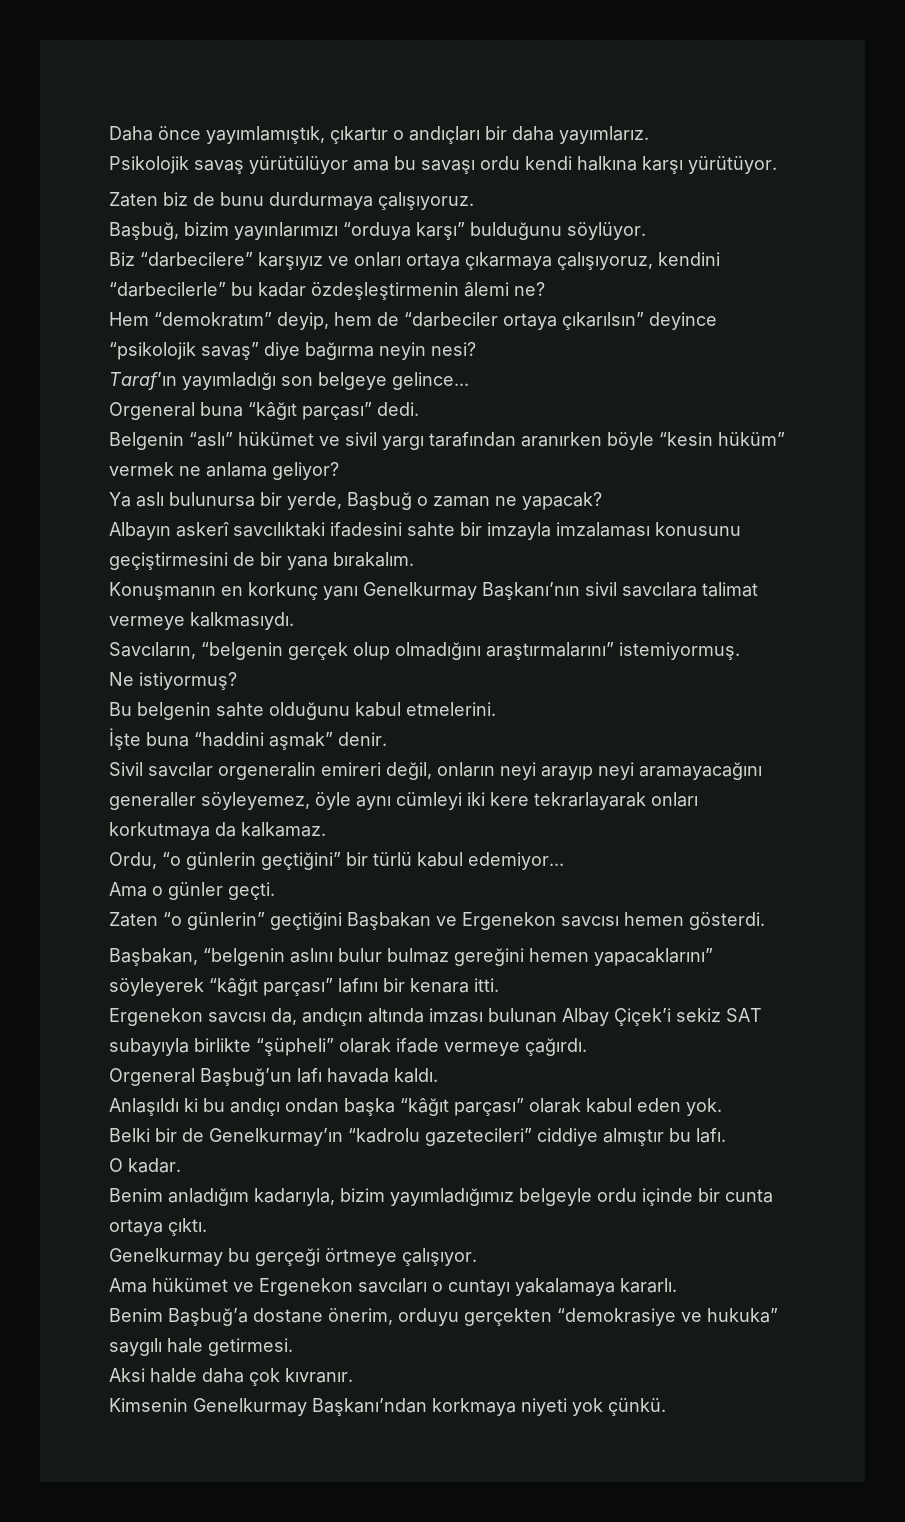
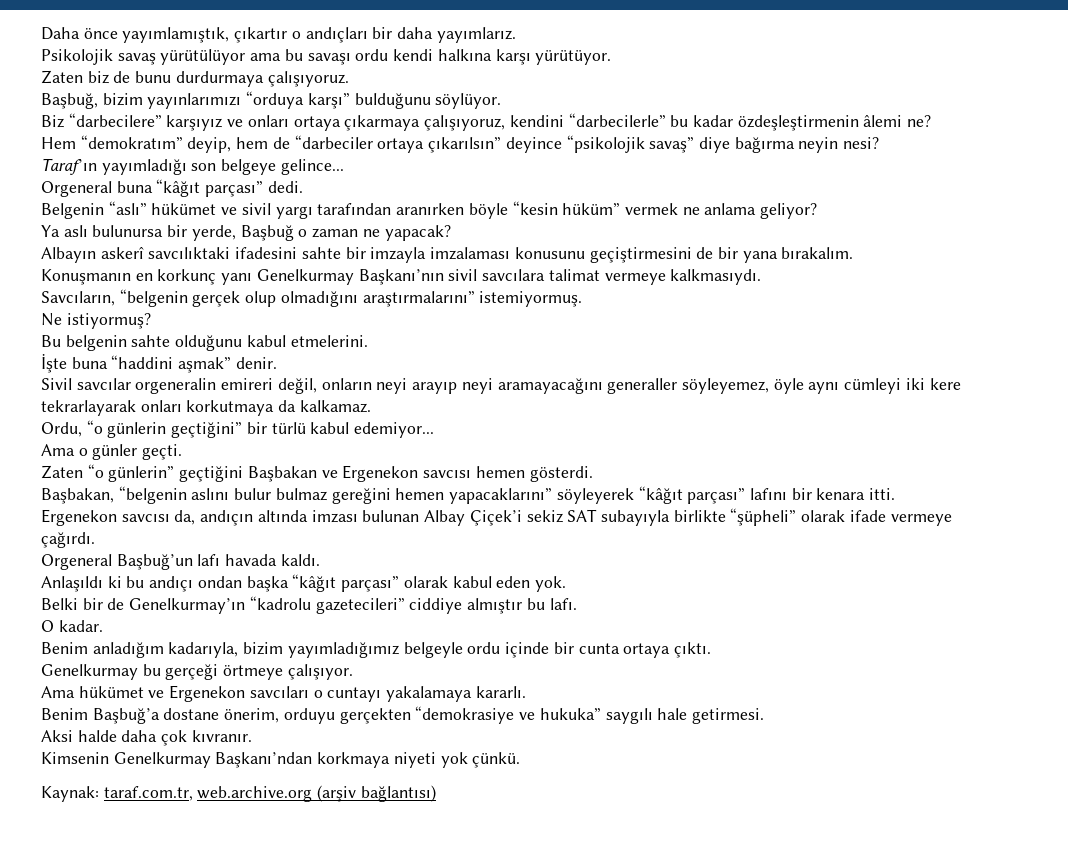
+ Kaynak: taraf.com.tr, web.archive.org (arşiv bağlantısı)

